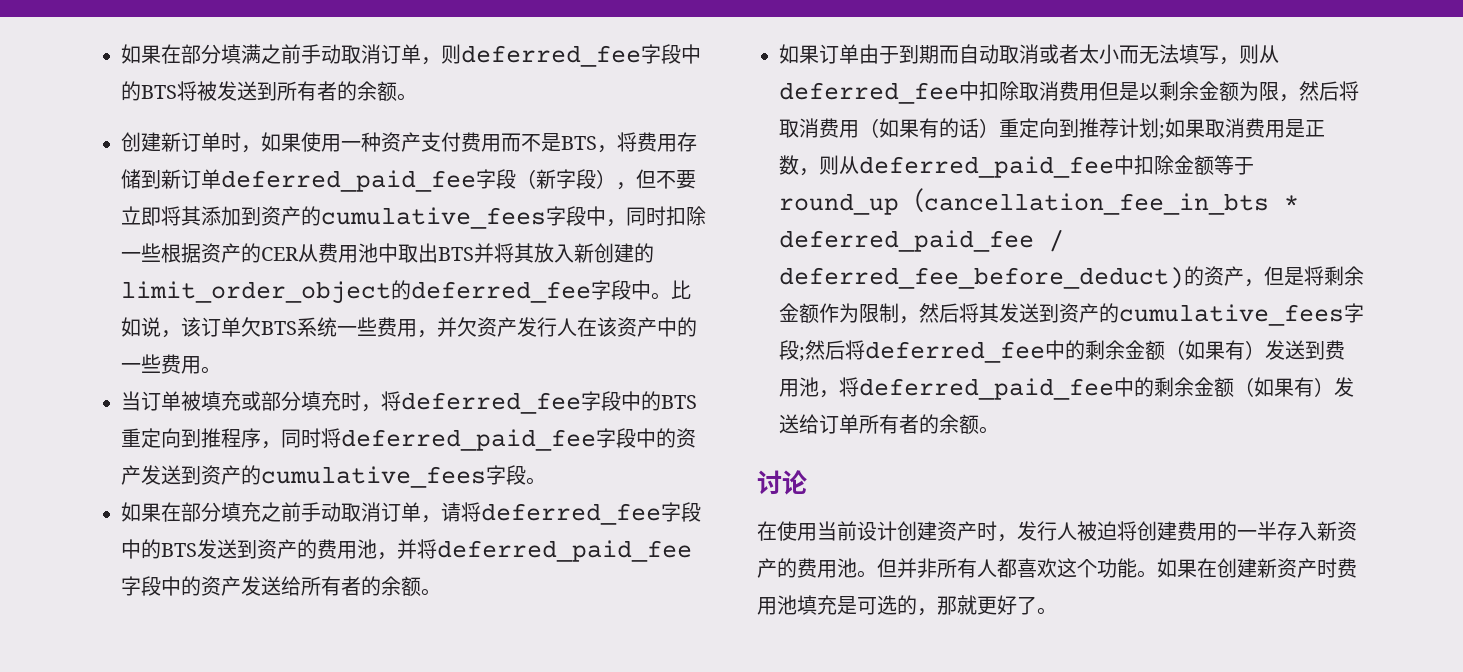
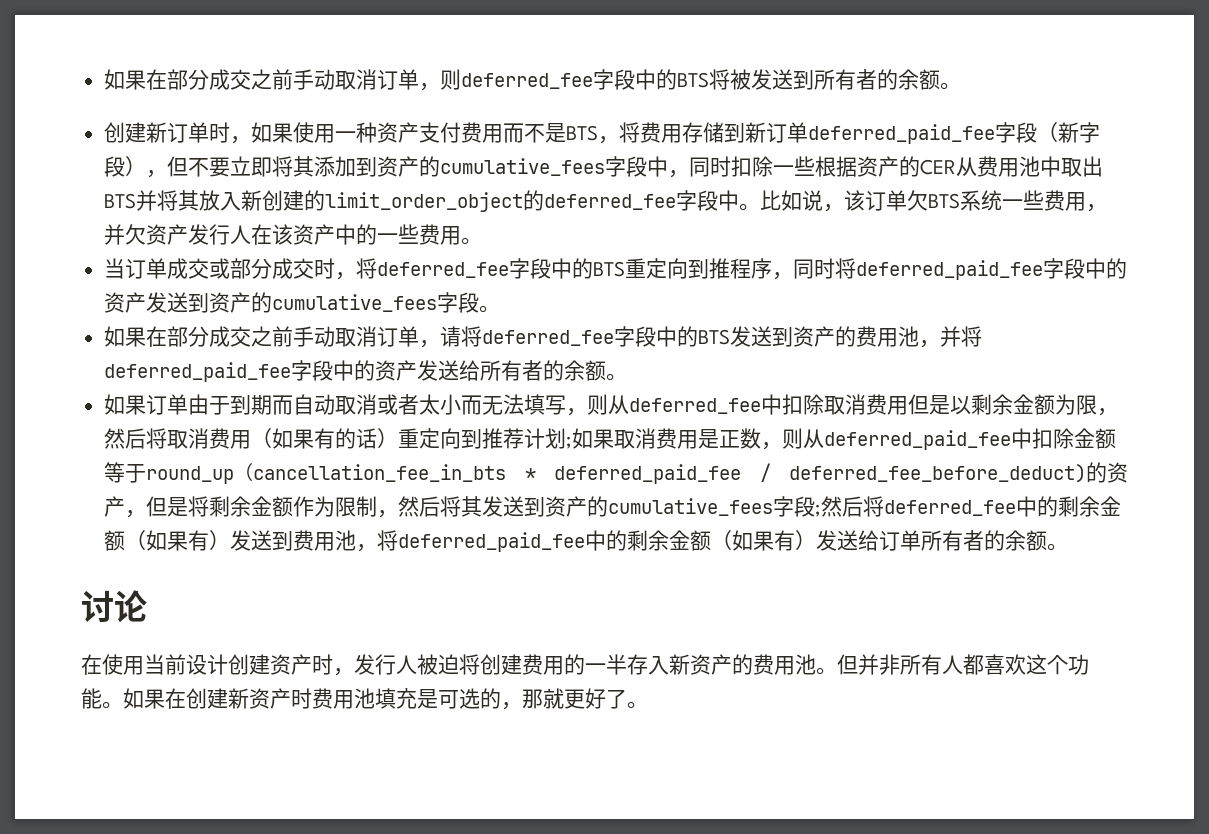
- 如果在部分填满之前手动取消订单，则deferred_fee字段中的BTS将被发送到所有者的余额。
+ 如果在部分成交之前手动取消订单，则deferred_fee字段中的BTS将被发送到所有者的余额。
- 当订单被填充或部分填充时，将deferred_fee字段中的BTS重定向到推程序，同时将deferred_paid_fee字段中的资产发送到资产的cumulative_fees字段。
+ 当订单成交或部分成交时，将deferred_fee字段中的BTS重定向到推程序，同时将deferred_paid_fee字段中的资产发送到资产的cumulative_fees字段。
- 如果在部分填充之前手动取消订单，请将deferred_fee字段中的BTS发送到资产的费用池，并将deferred_paid_fee字段中的资产发送给所有者的余额。
+ 如果在部分成交之前手动取消订单，请将deferred_fee字段中的BTS发送到资产的费用池，并将deferred_paid_fee字段中的资产发送给所有者的余额。

